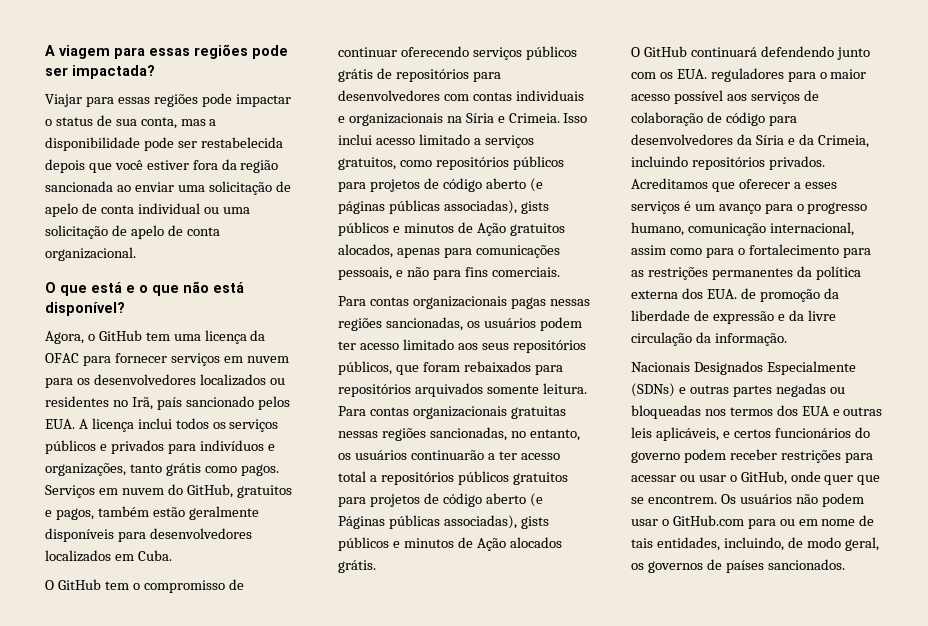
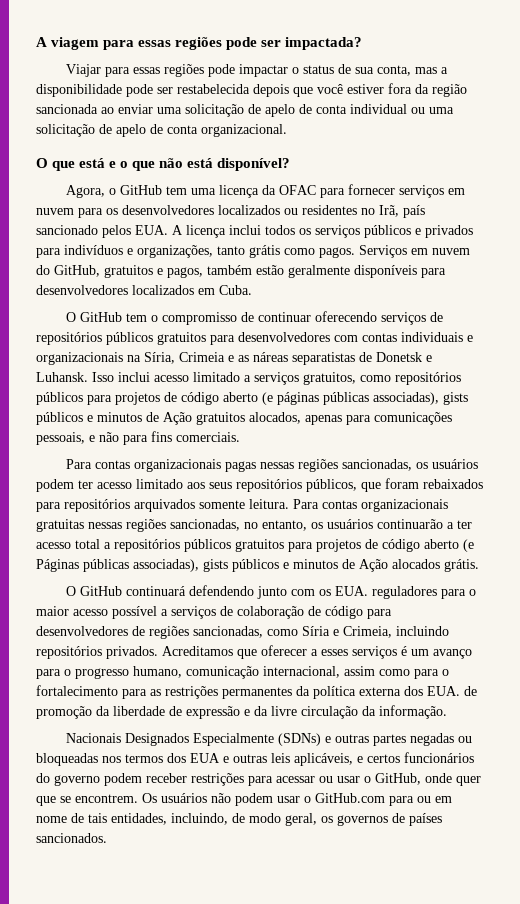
- O GitHub tem o compromisso de continuar oferecendo serviços públicos grátis de repositórios para desenvolvedores com contas individuais e organizacionais na Síria e Crimeia.
+ O GitHub tem o compromisso de continuar oferecendo serviços de repositórios públicos gratuitos para desenvolvedores com contas individuais e organizacionais na Síria, Crimeia e as náreas separatistas de Donetsk e Luhansk.
- O GitHub continuará defendendo junto com os EUA. reguladores para o maior acesso possível aos serviços de colaboração de código para desenvolvedores da Síria e da Crimeia, incluindo repositórios privados.
+ O GitHub continuará defendendo junto com os EUA. reguladores para o maior acesso possível a serviços de colaboração de código para desenvolvedores de regiões sancionadas, como Síria e Crimeia, incluindo repositórios privados.

